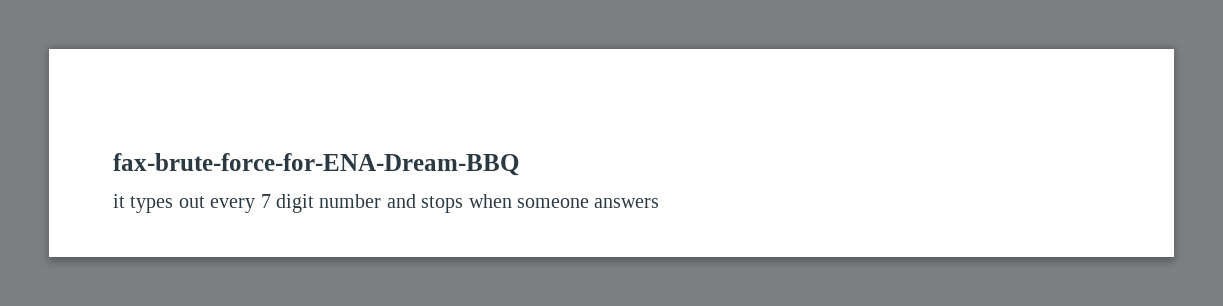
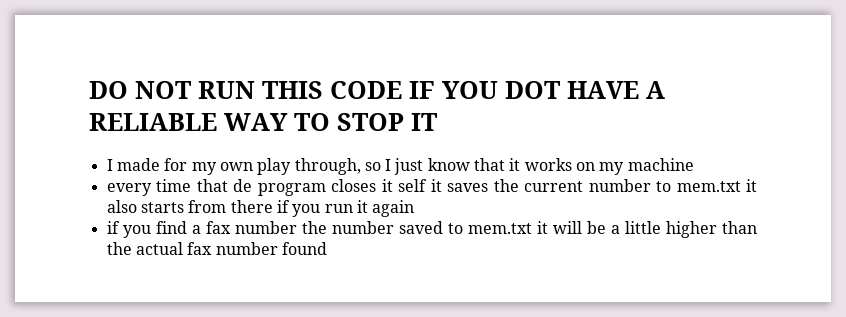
- fax-brute-force-for-ENA-Dream-BBQ
- it types out every 7 digit number and stops when someone answers
+ DO NOT RUN THIS CODE IF YOU DOT HAVE A RELIABLE WAY TO STOP IT
+ I made for my own play through, so I just know that it works on my machine
+ every time that de program closes it self it saves the current number to mem.txt it also starts from there if you run it again
+ if you find a fax number the number saved to mem.txt it will be a little higher than the actual fax number found

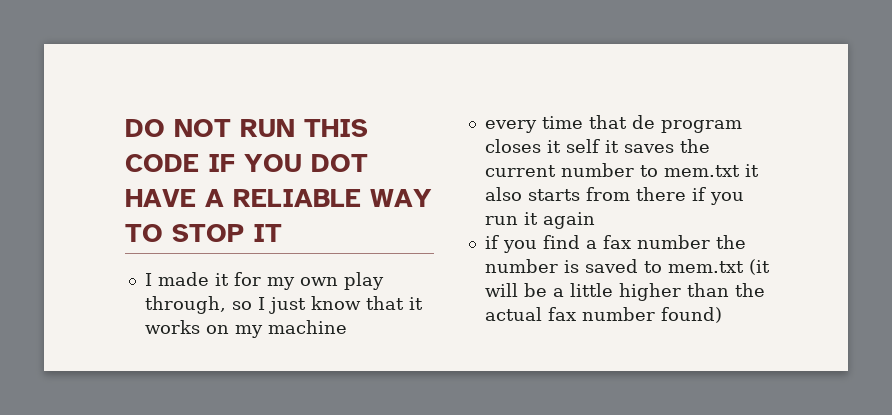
- I made for my own play through, so I just know that it works on my machine
+ I made it for my own play through, so I just know that it works on my machine
- if you find a fax number the number saved to mem.txt it will be a little higher than the actual fax number found
+ if you find a fax number the number is saved to mem.txt (it will be a little higher than the actual fax number found)

